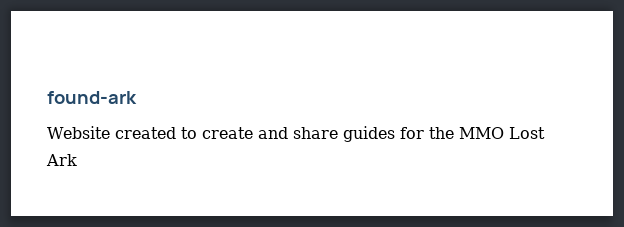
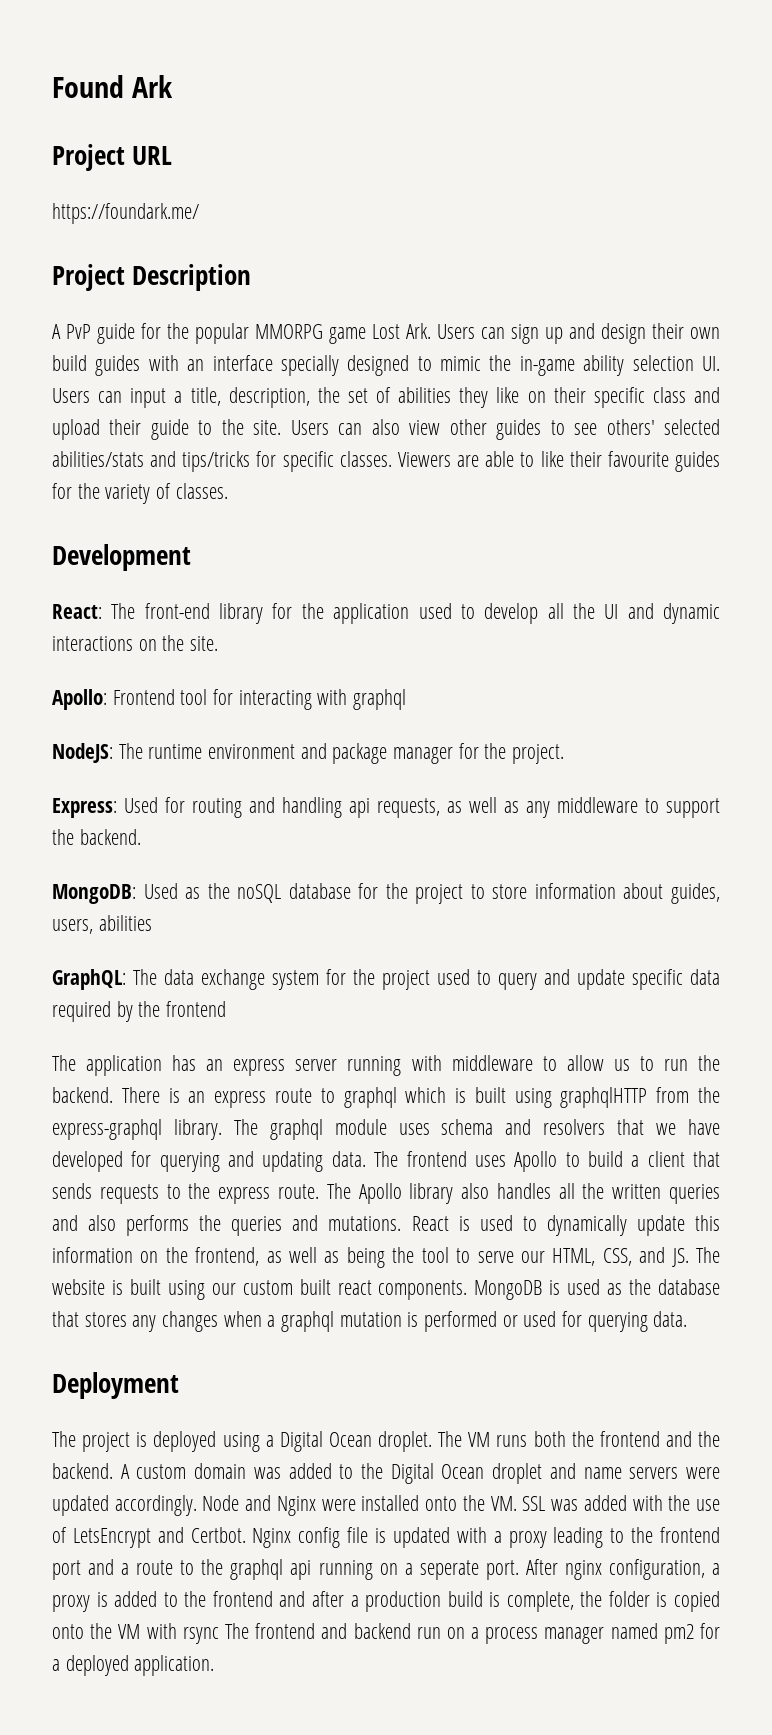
- found-ark
- Website created to create and share guides for the MMO Lost Ark
+ Found Ark
+ Project URL
+ https://foundark.me/
+ Project Description
+ A PvP guide for the popular MMORPG game Lost Ark. Users can sign up and design their own build guides with an interface specially designed to mimic the in-game ability selection UI. Users can input a title, description, the set of abilities they like on their specific class and upload their guide to the site. Users can also view other guides to see others' selected abilities/stats and tips/tricks for specific classes. Viewers are able to like their favourite guides for the variety of classes.
+ Development
+ React: The front-end library for the application used to develop all the UI and dynamic interactions on the site.
+ Apollo: Frontend tool for interacting with graphql
+ NodeJS: The runtime environment and package manager for the project.
+ Express: Used for routing and handling api requests, as well as any middleware to support the backend.
+ MongoDB: Used as the noSQL database for the project to store information about guides, users, abilities
+ GraphQL: The data exchange system for the project used to query and update specific data required by the frontend
+ The application has an express server running with middleware to allow us to run the backend. There is an express route to graphql which is built using graphqlHTTP from the express-graphql library. The graphql module uses schema and resolvers that we have developed for querying and updating data. The frontend uses Apollo to build a client that sends requests to the express route. The Apollo library also handles all the written queries and also performs the queries and mutations. React is used to dynamically update this information on the frontend, as well as being the tool to serve our HTML, CSS, and JS. The website is built using our custom built react components. MongoDB is used as the database that stores any changes when a graphql mutation is performed or used for querying data.
+ Deployment
+ The project is deployed using a Digital Ocean droplet. The VM runs both the frontend and the backend. A custom domain was added to the Digital Ocean droplet and name servers were updated accordingly. Node and Nginx were installed onto the VM. SSL was added with the use of LetsEncrypt and Certbot. Nginx config file is updated with a proxy leading to the frontend port and a route to the graphql api running on a seperate port. After nginx configuration, a proxy is added to the frontend and after a production build is complete, the folder is copied onto the VM with rsync The frontend and backend run on a process manager named pm2 for a deployed application.

